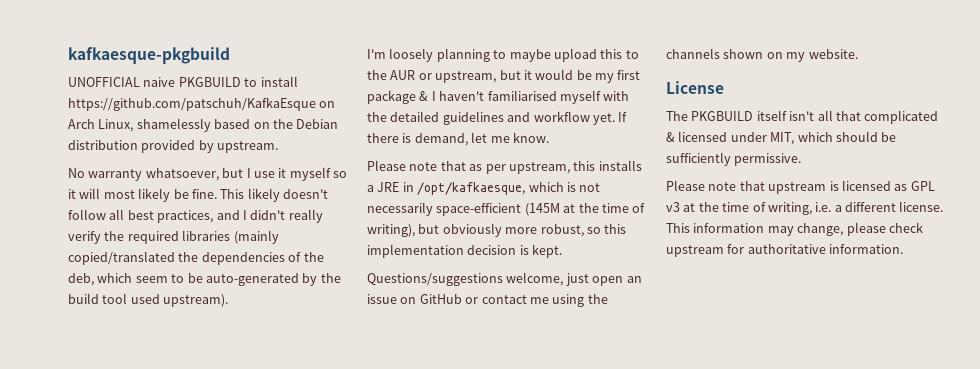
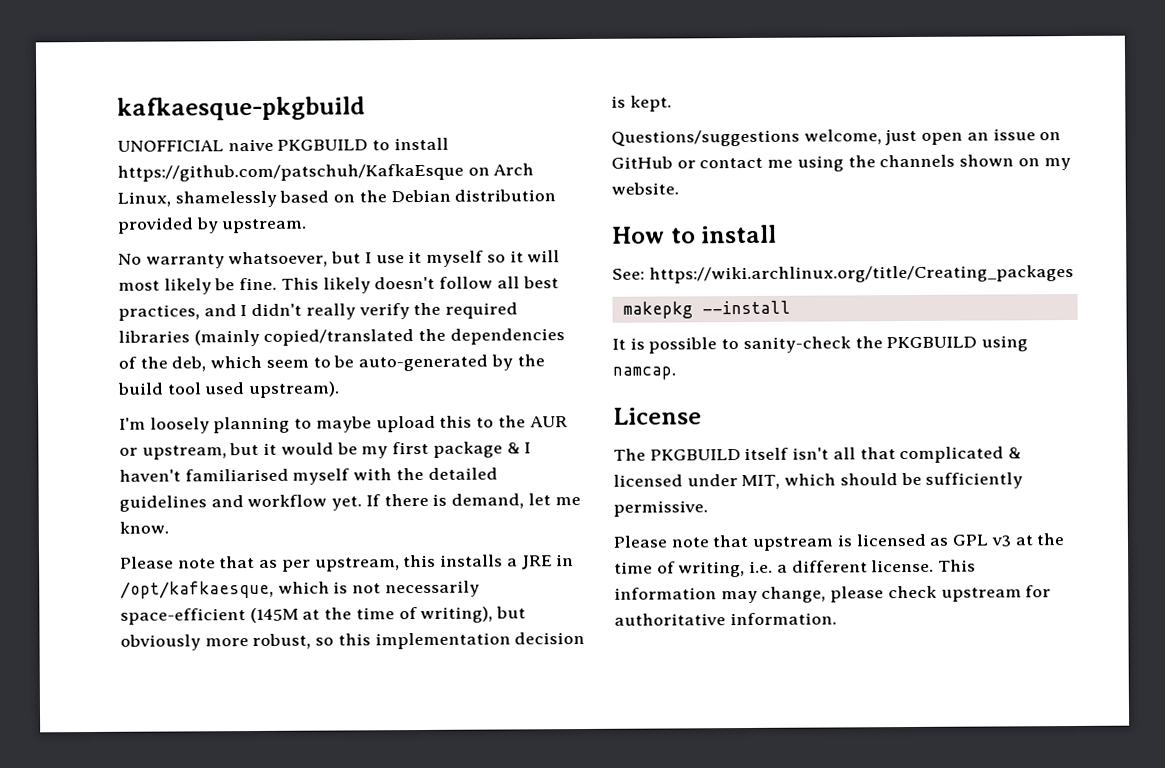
+ How to install
+ See: https://wiki.archlinux.org/title/Creating_packages
+ makepkg --install
+ It is possible to sanity-check the PKGBUILD using namcap.

